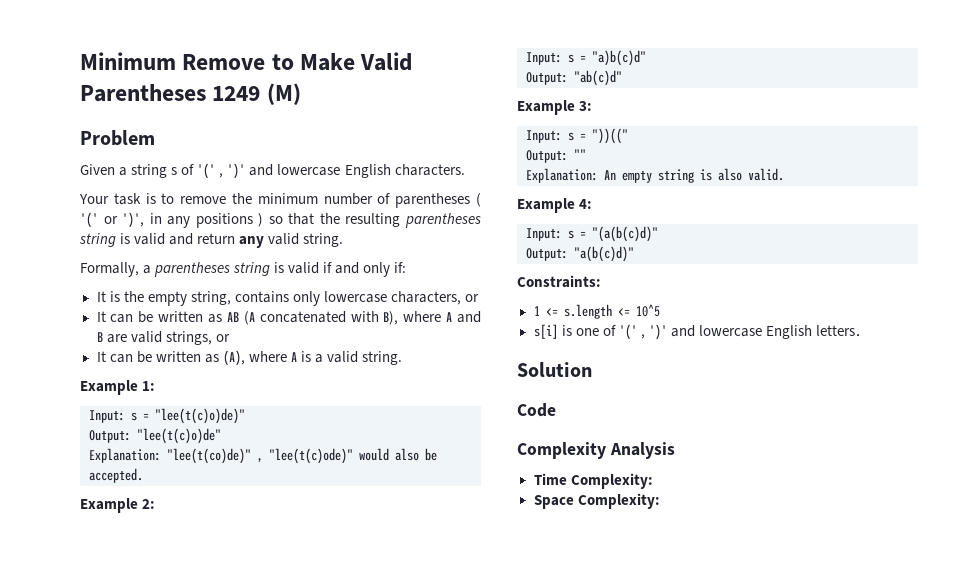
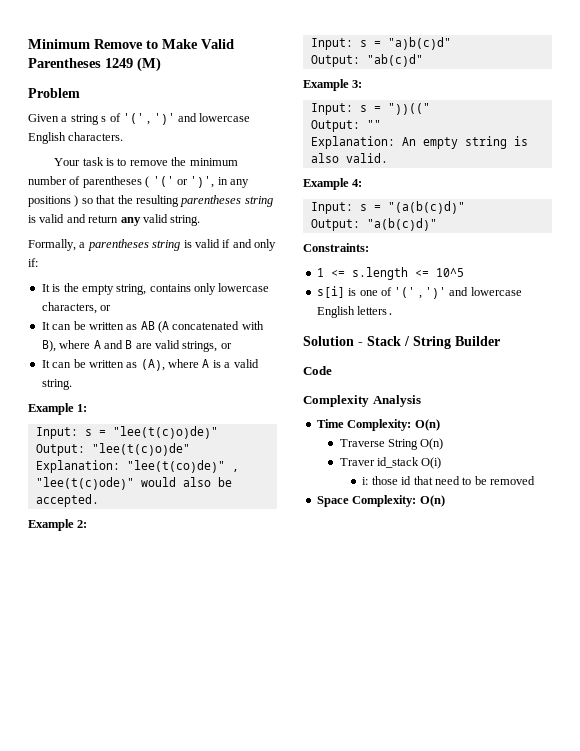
- Solution
+ Solution - Stack / String Builder
- Time Complexity:
+ Time Complexity: O(n)
+ Traverse String O(n)
+ Traver id_stack O(i)
+ i: those id that need to be removed
- Space Complexity:
+ Space Complexity: O(n)

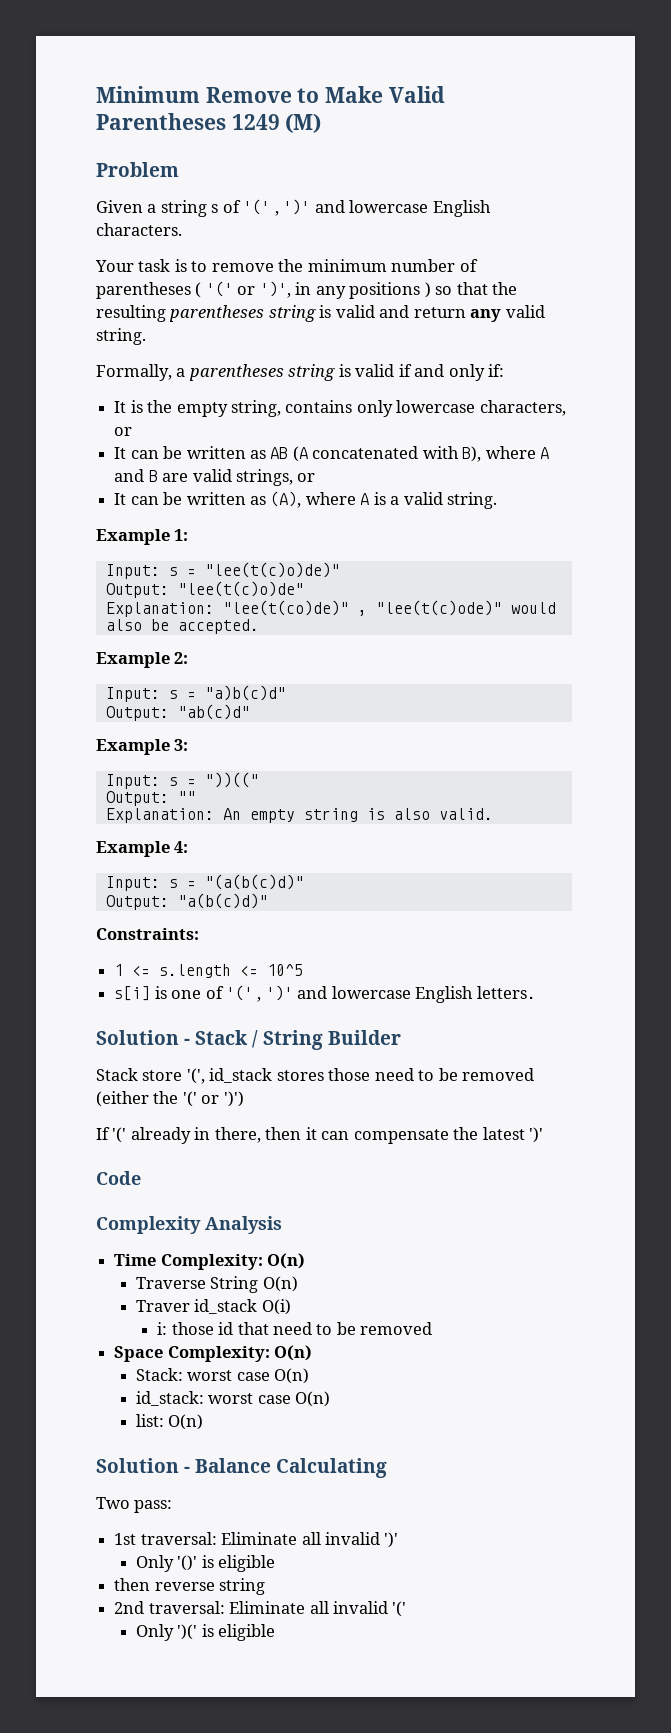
+ Stack store '(', id_stack stores those need to be removed (either the '(' or ')')
+ If '(' already in there, then it can compensate the latest ')'
+ Stack: worst case O(n)
+ id_stack: worst case O(n)
+ list: O(n)
+ Solution - Balance Calculating
+ Two pass:
+ 1st traversal: Eliminate all invalid ')'
+ Only '()' is eligible
+ then reverse string
+ 2nd traversal: Eliminate all invalid '('
+ Only ')(' is eligible

